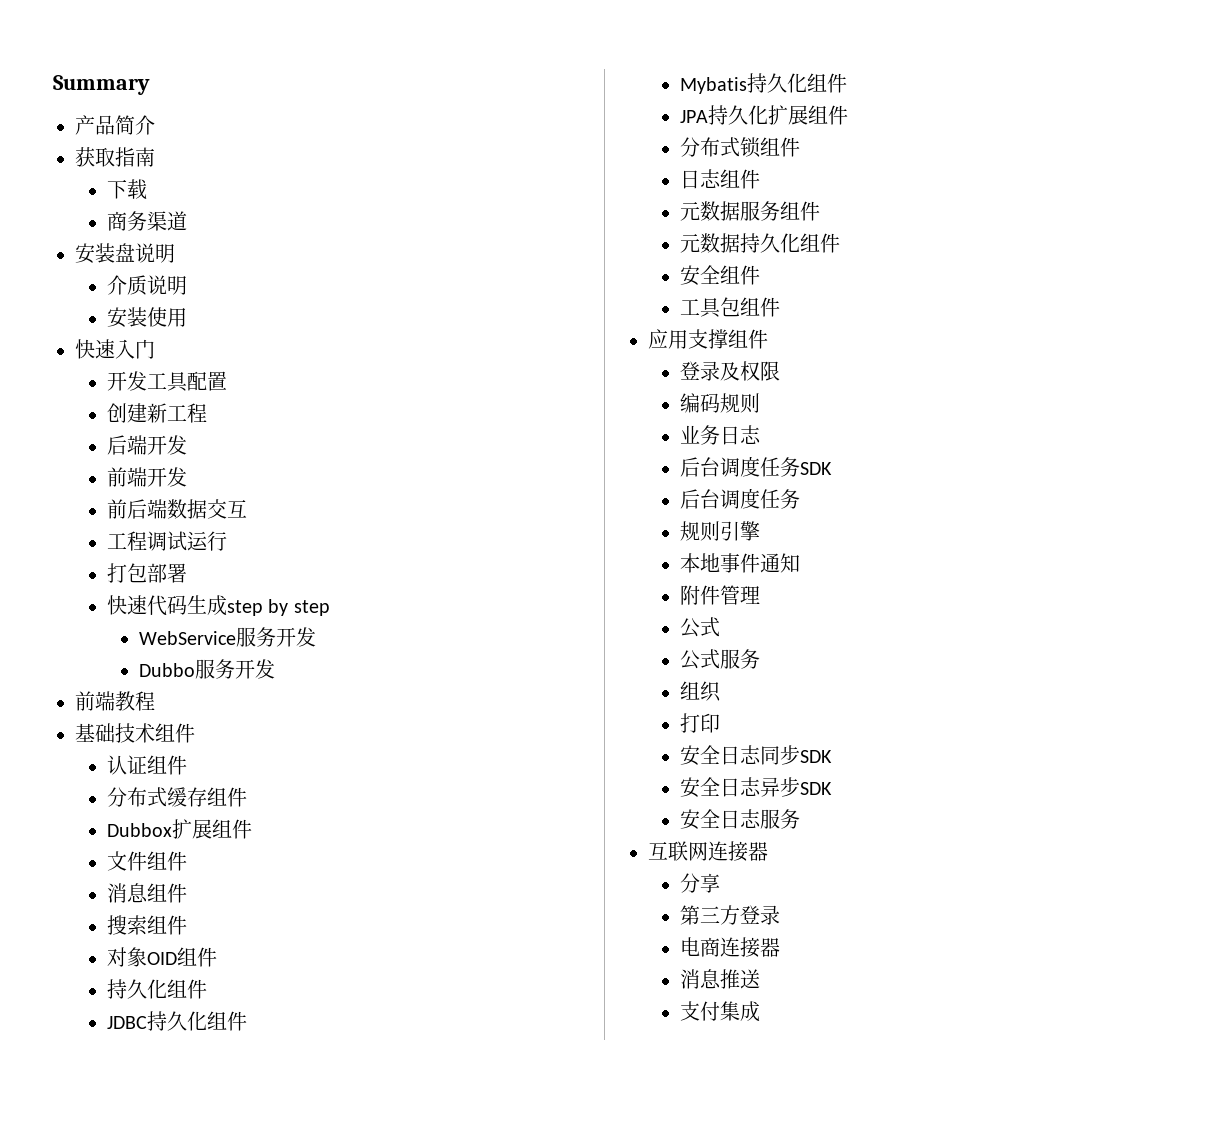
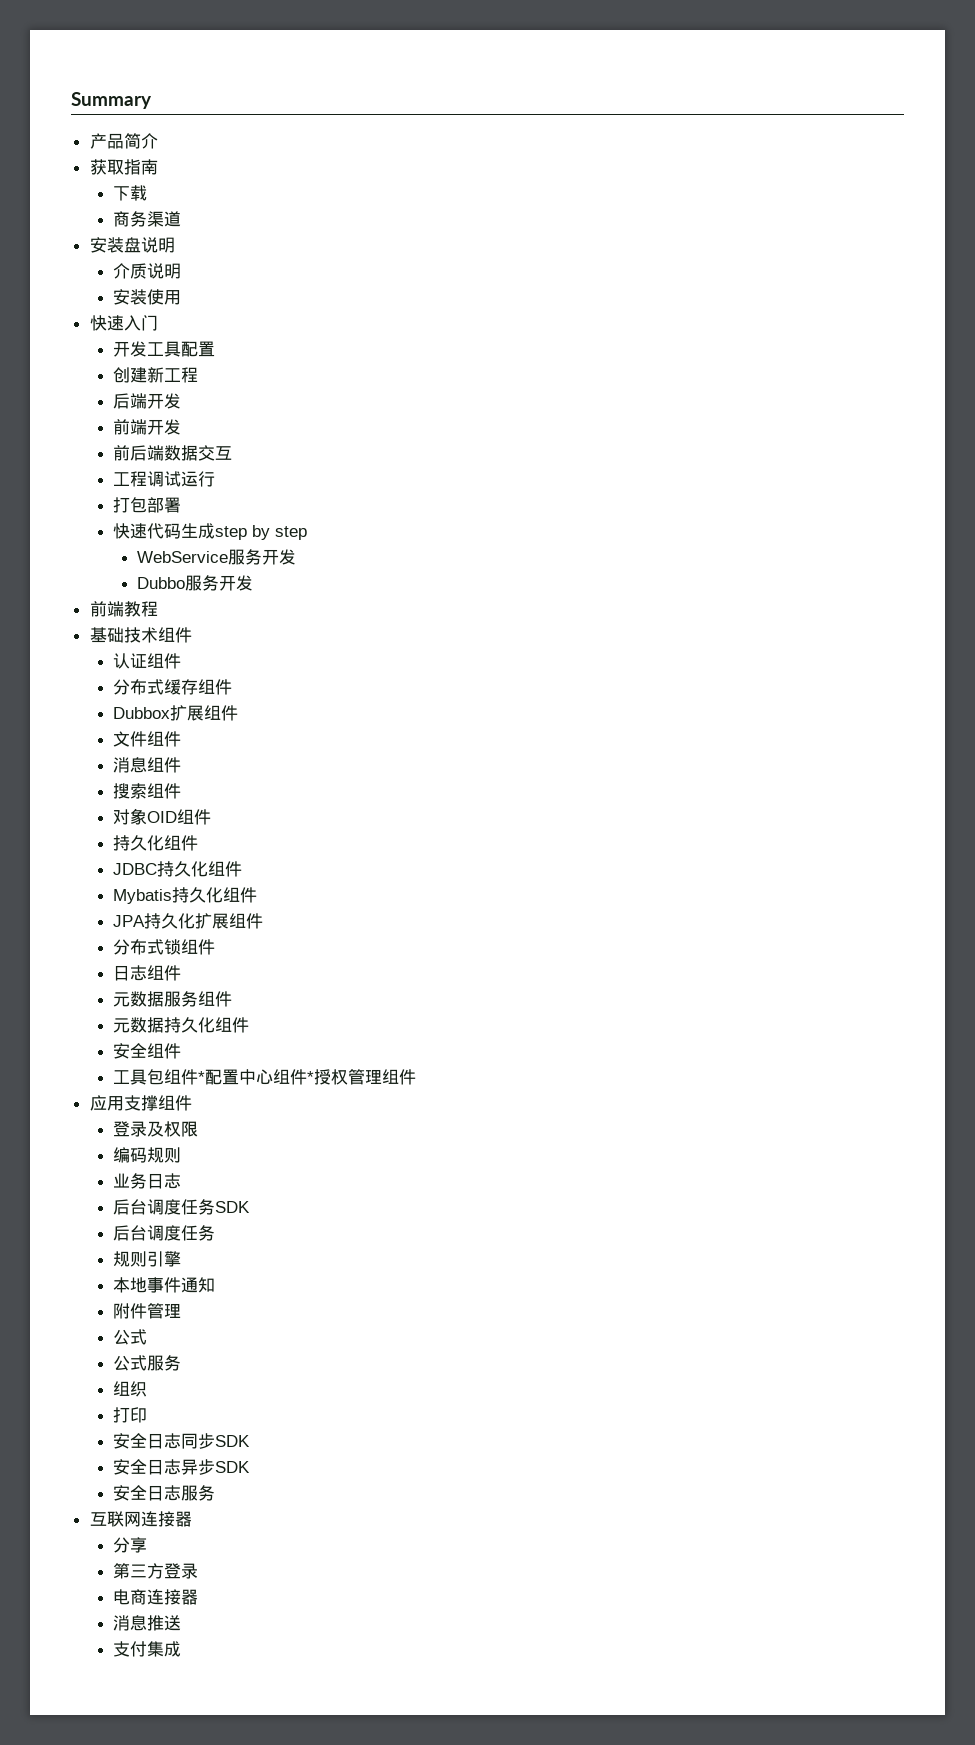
- 工具包组件
+ 工具包组件*配置中心组件*授权管理组件

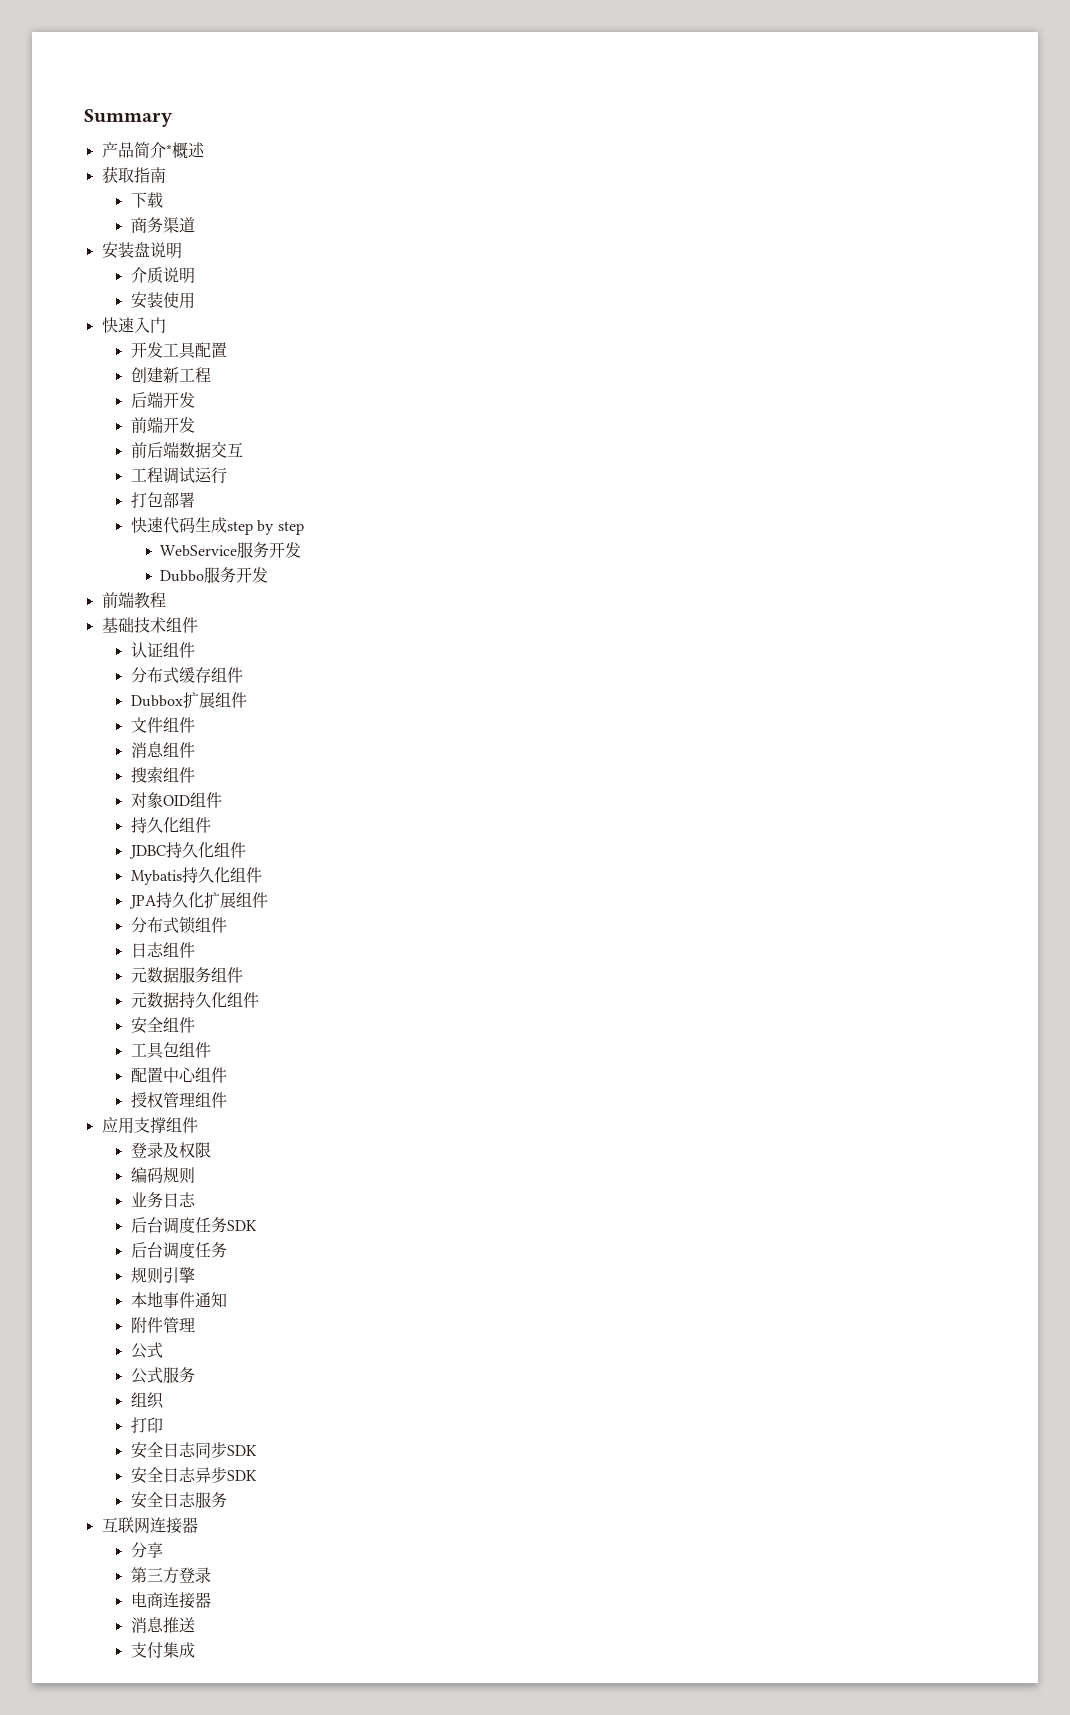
- 产品简介
+ 产品简介*概述
- 工具包组件*配置中心组件*授权管理组件
+ 工具包组件
+ 配置中心组件
+ 授权管理组件

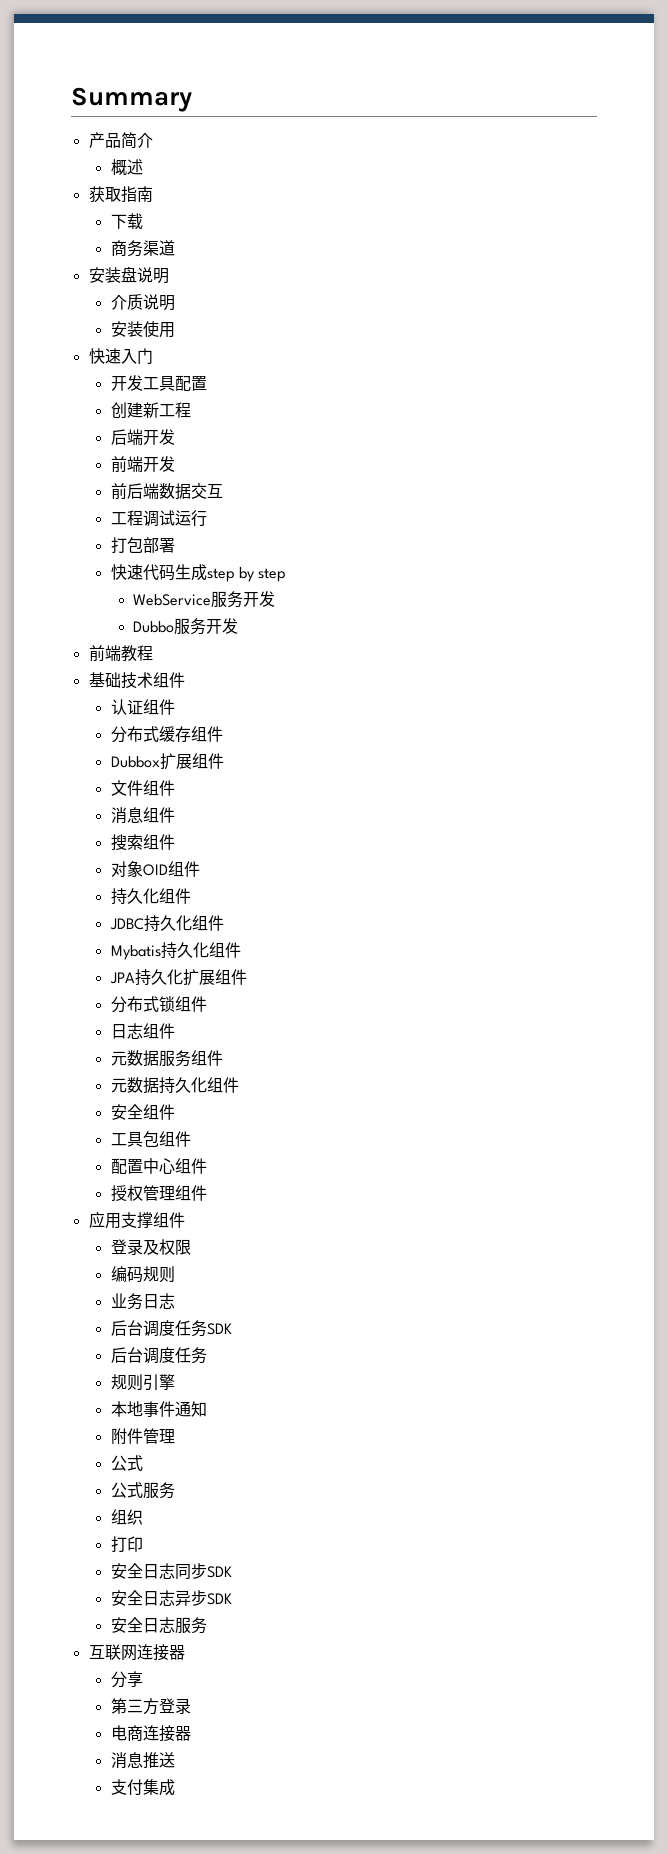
- 产品简介*概述
+ 产品简介
+ 概述

